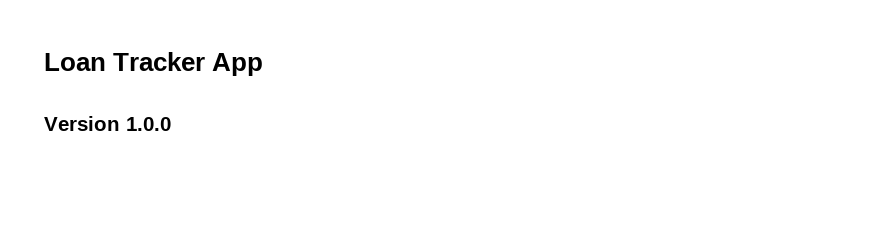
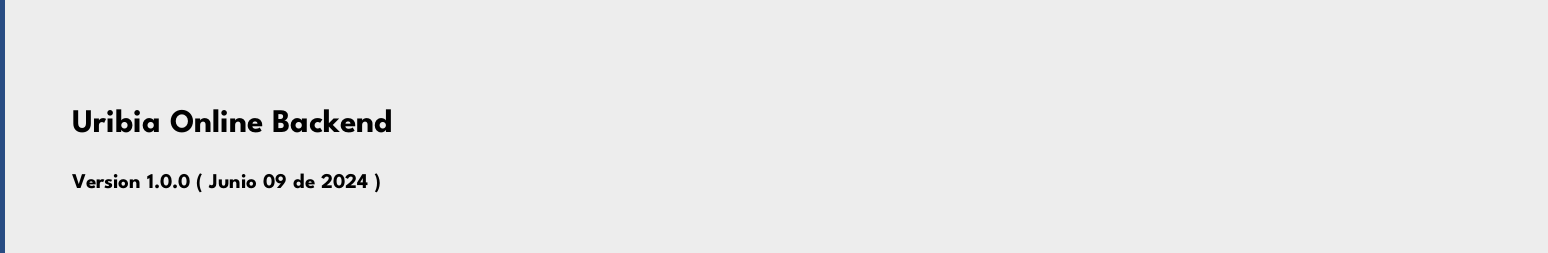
- Loan Tracker App
+ Uribia Online Backend
- Version 1.0.0
+ Version 1.0.0 ( Junio 09 de 2024 )

